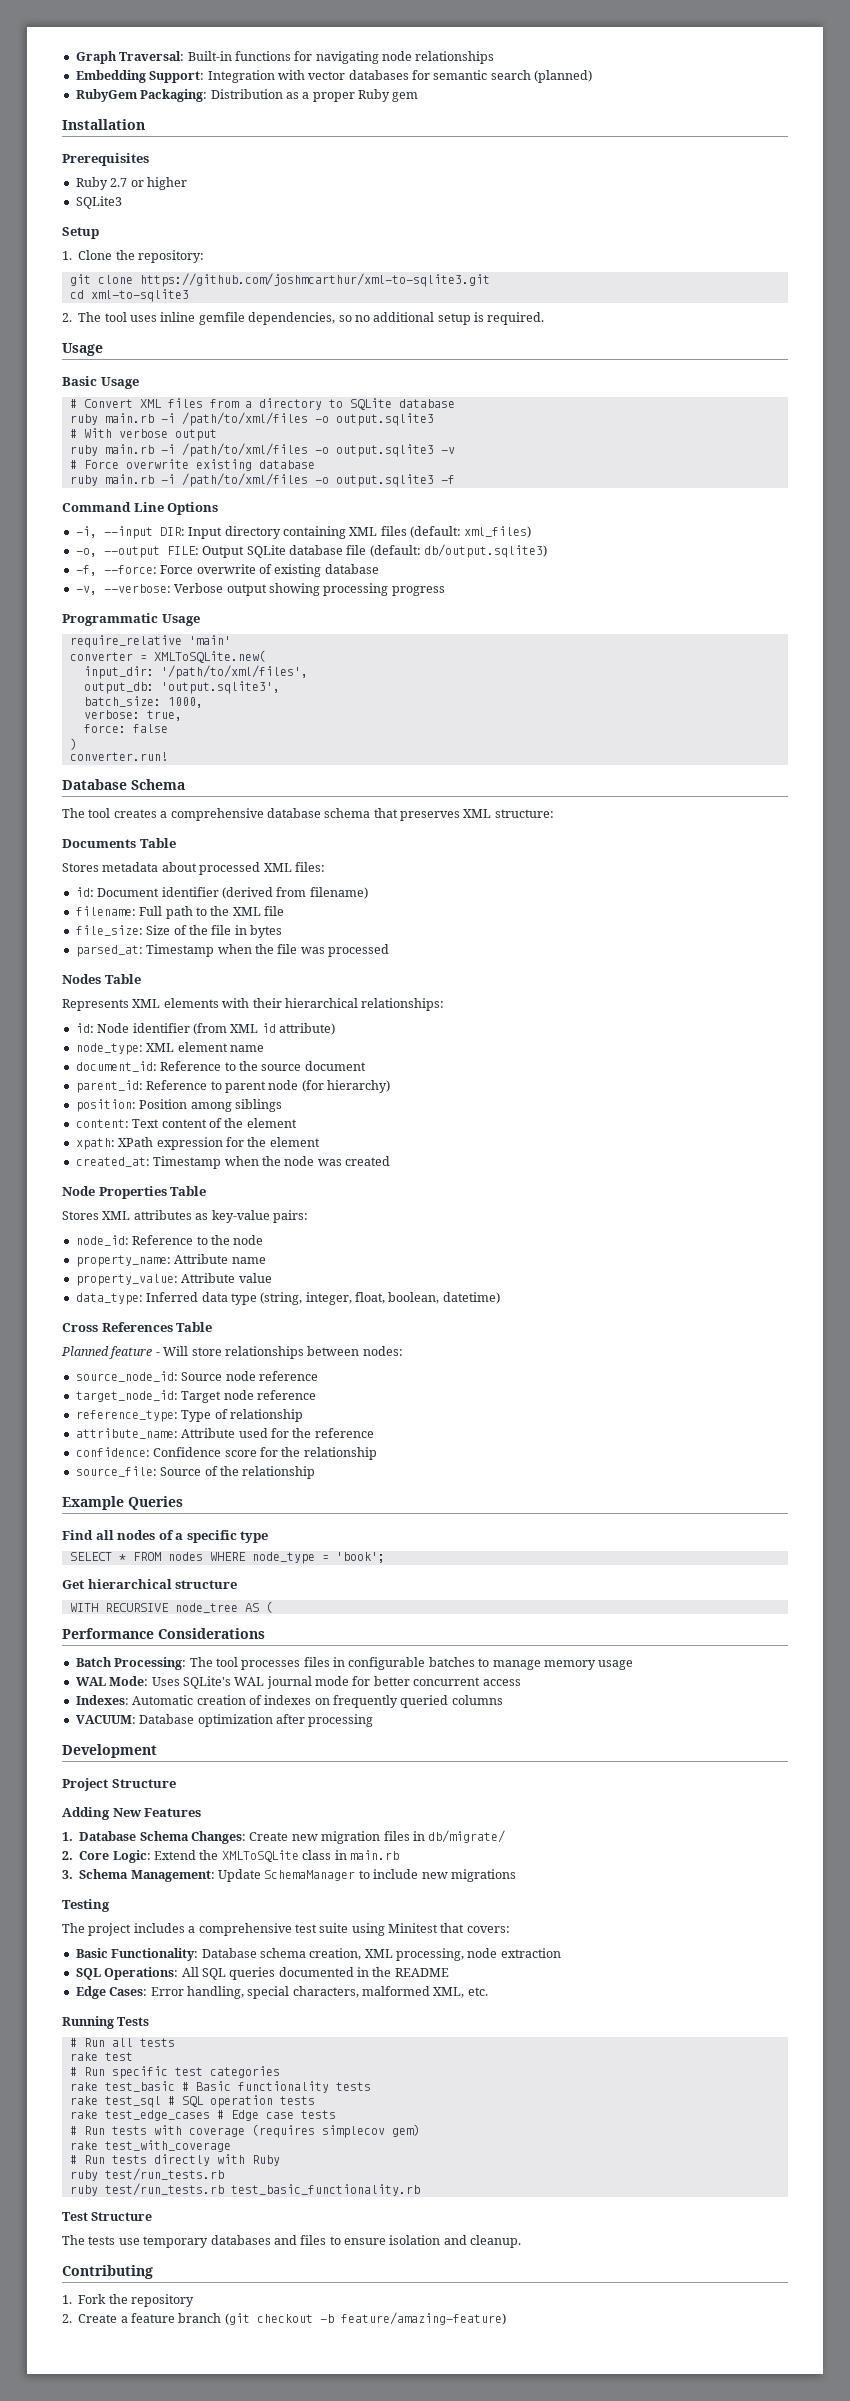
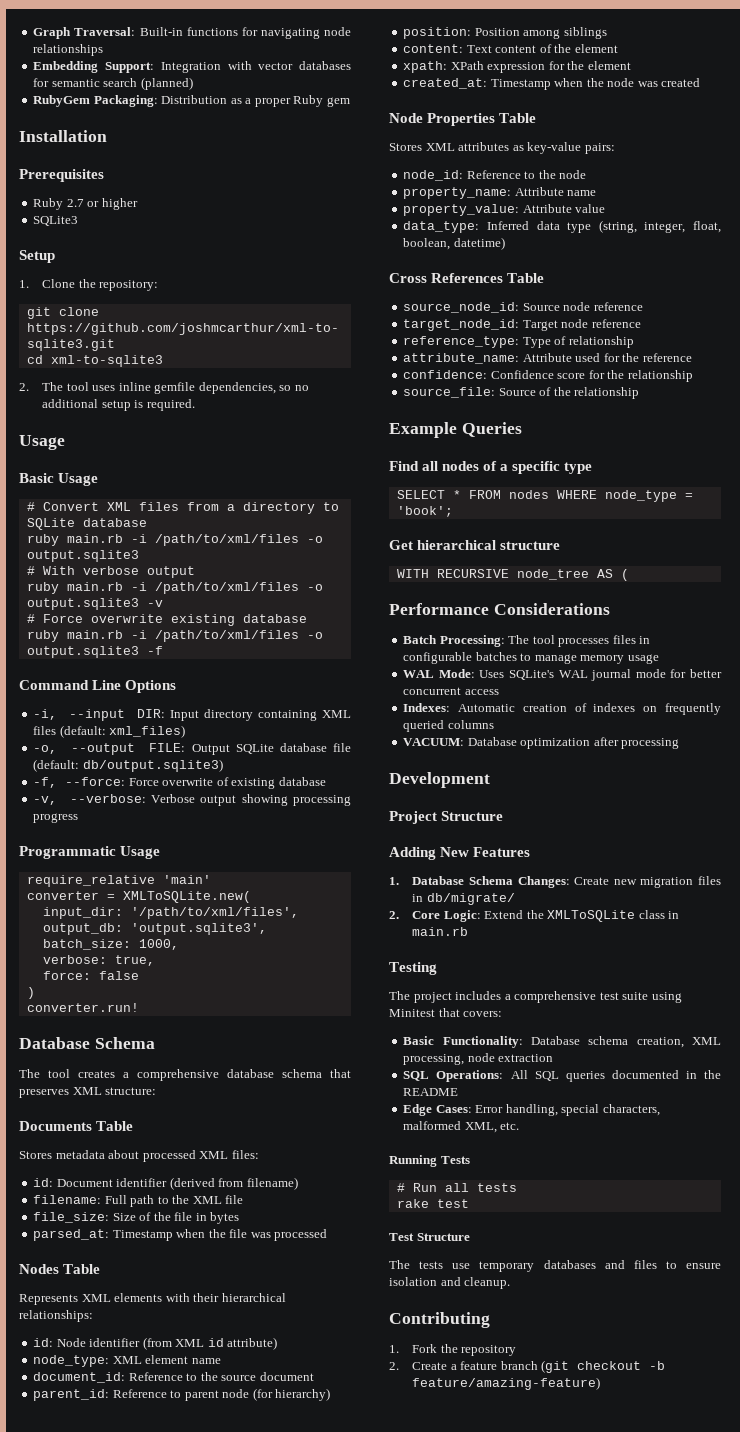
- Planned feature - Will store relationships between nodes:
- 3. Schema Management: Update SchemaManager to include new migrations
- # Run specific test categories
- rake test_basic # Basic functionality tests
- rake test_sql # SQL operation tests
- rake test_edge_cases # Edge case tests
- # Run tests with coverage (requires simplecov gem)
- rake test_with_coverage
- # Run tests directly with Ruby
- ruby test/run_tests.rb
- ruby test/run_tests.rb test_basic_functionality.rb

